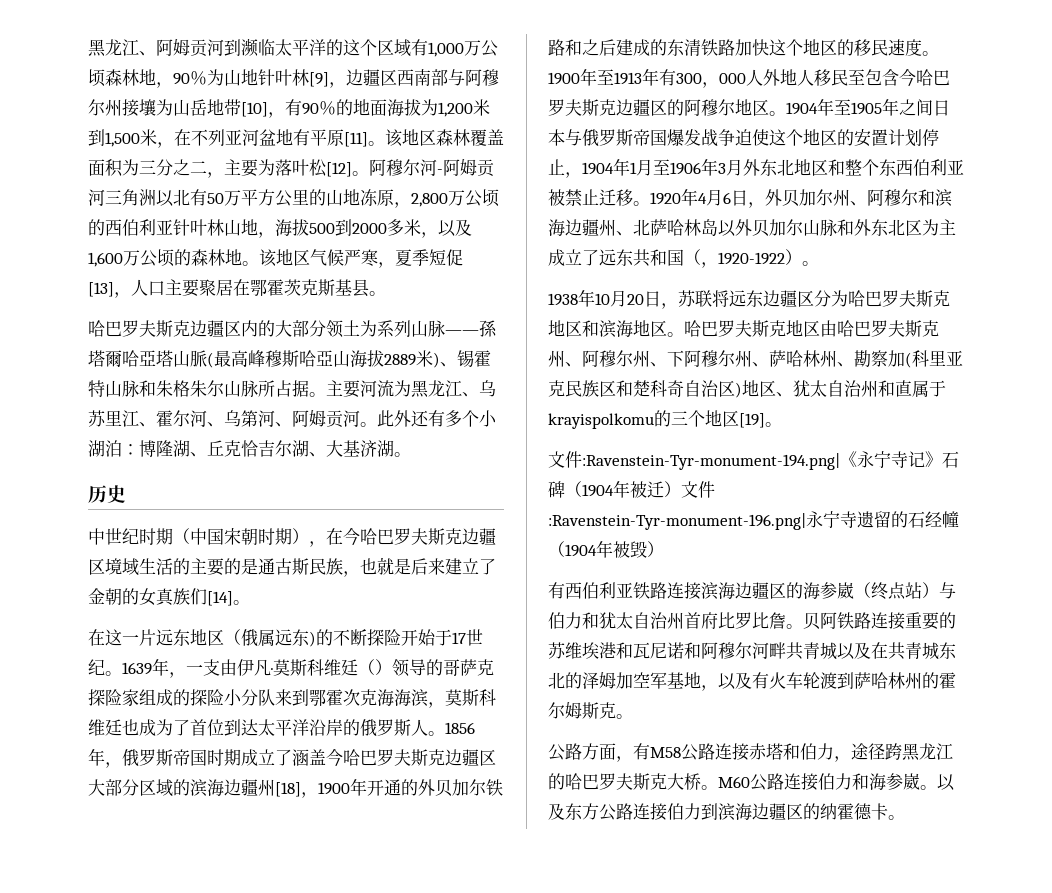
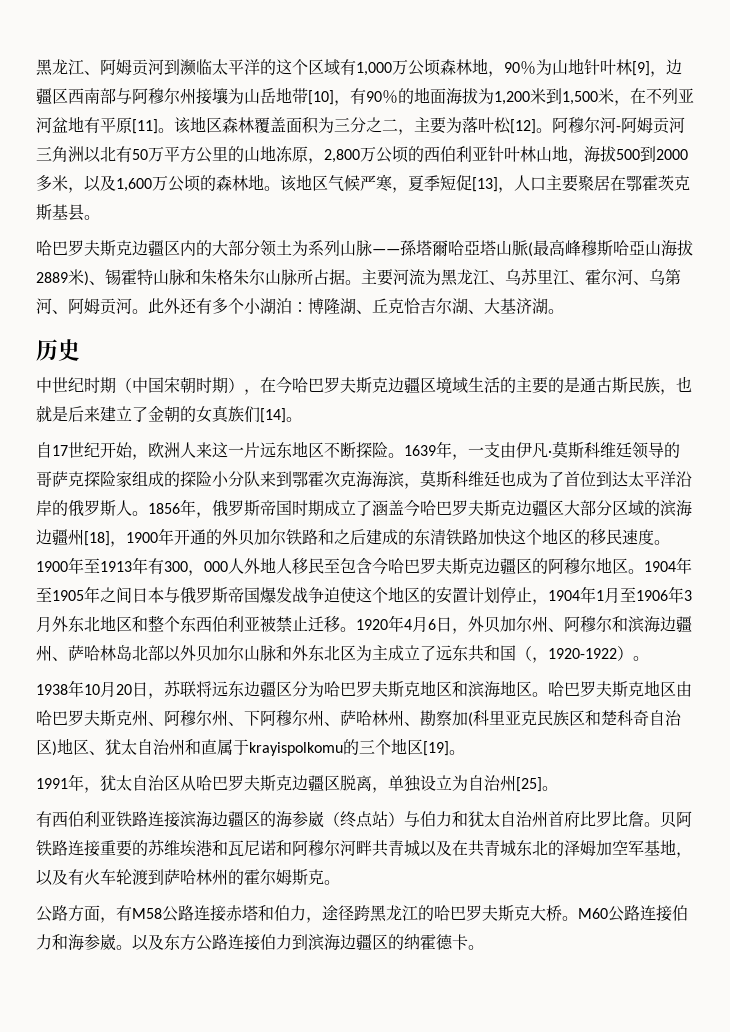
- 在这一片远东地区（俄属远东)的不断探险开始于17世纪。
+ 自17世纪开始，欧洲人来这一片远东地区不断探险。
- 1639年，一支由伊凡·莫斯科维廷（）领导的哥萨克探险家组成的探险小分队来到鄂霍次克海海滨，莫斯科维廷也成为了首位到达太平洋沿岸的俄罗斯人。
+ 1639年，一支由伊凡·莫斯科维廷领导的哥萨克探险家组成的探险小分队来到鄂霍次克海海滨，莫斯科维廷也成为了首位到达太平洋沿岸的俄罗斯人。
- 1920年4月6日，外贝加尔州、阿穆尔和滨海边疆州、北萨哈林岛以外贝加尔山脉和外东北区为主成立了远东共和国（，1920-1922）。
+ 1920年4月6日，外贝加尔州、阿穆尔和滨海边疆州、萨哈林岛北部以外贝加尔山脉和外东北区为主成立了远东共和国（，1920-1922）。
- 文件:Ravenstein-Tyr-monument-194.png|《永宁寺记》石碑（1904年被迁）文件:Ravenstein-Tyr-monument-196.png|永宁寺遗留的石经幢（1904年被毁）
+ 1991年，犹太自治区从哈巴罗夫斯克边疆区脱离，单独设立为自治州[25]。

